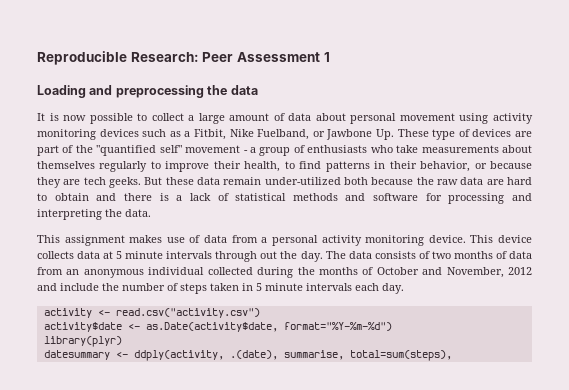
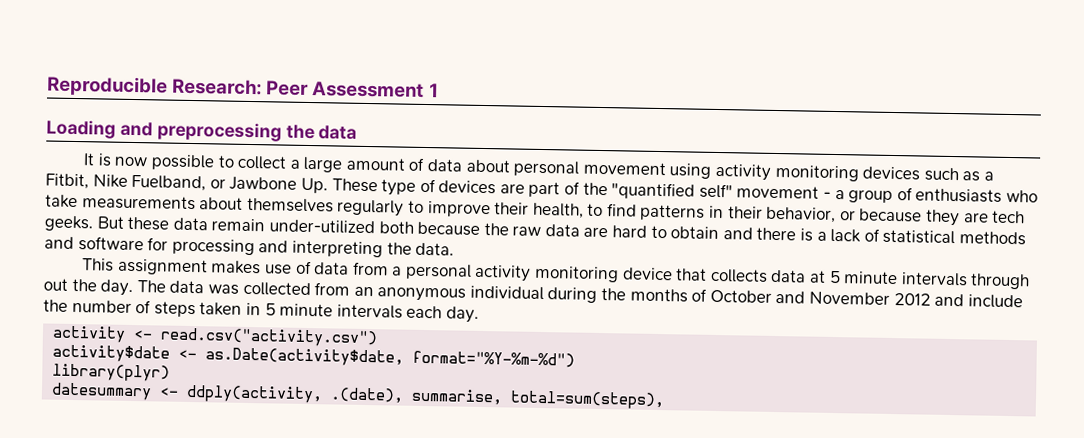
- This assignment makes use of data from a personal activity monitoring device. This device collects data at 5 minute intervals through out the day.
+ This assignment makes use of data from a personal activity monitoring device that collects data at 5 minute intervals through out the day.
- The data consists of two months of data from an anonymous individual collected during the months of October and November, 2012 and include the number of steps taken in 5 minute intervals each day.
+ The data was collected from an anonymous individual during the months of October and November 2012 and include the number of steps taken in 5 minute intervals each day.

